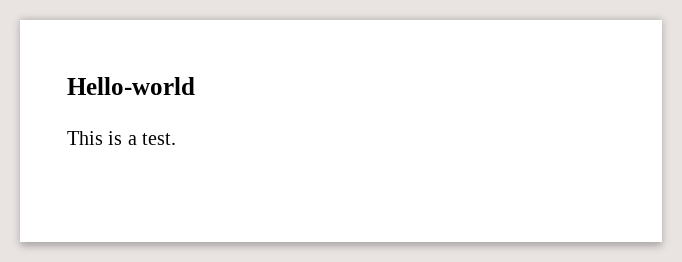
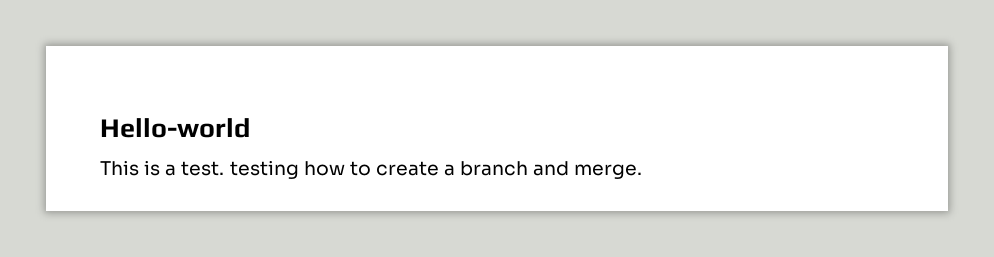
- This is a test.
+ This is a test. testing how to create a branch and merge.

